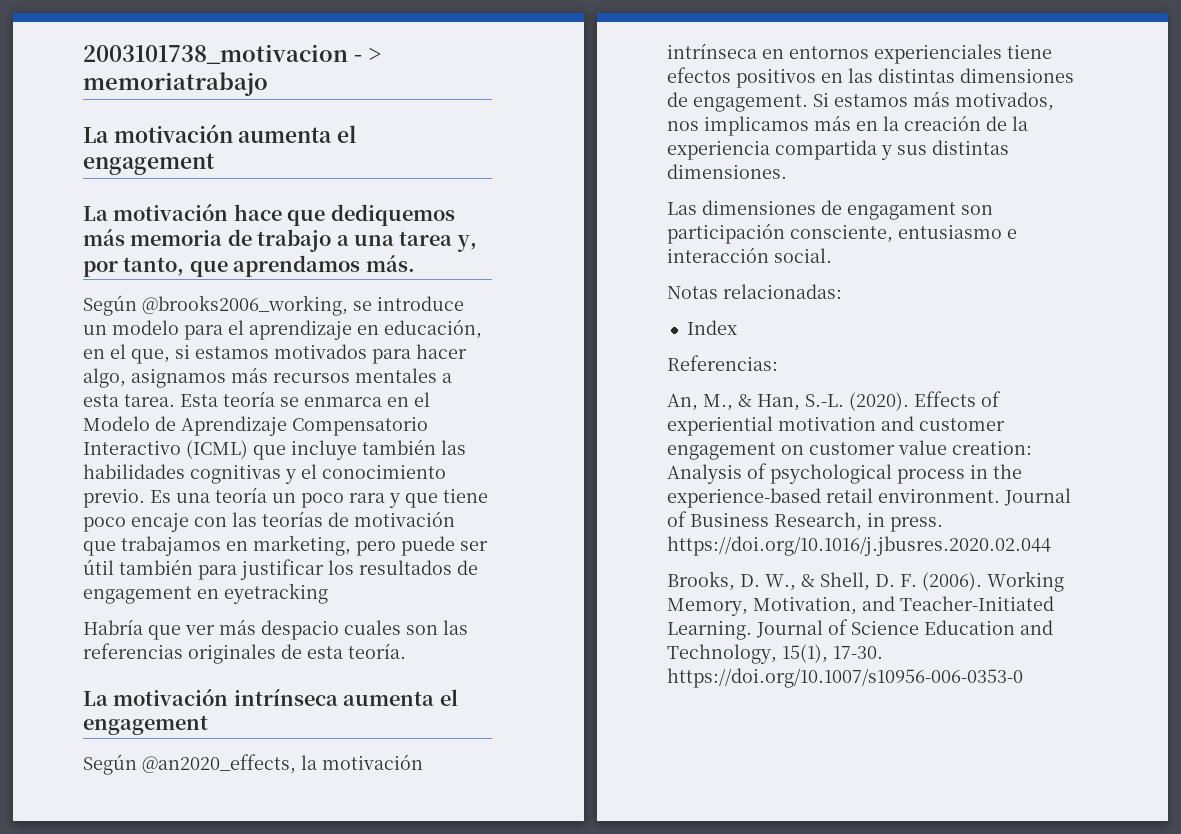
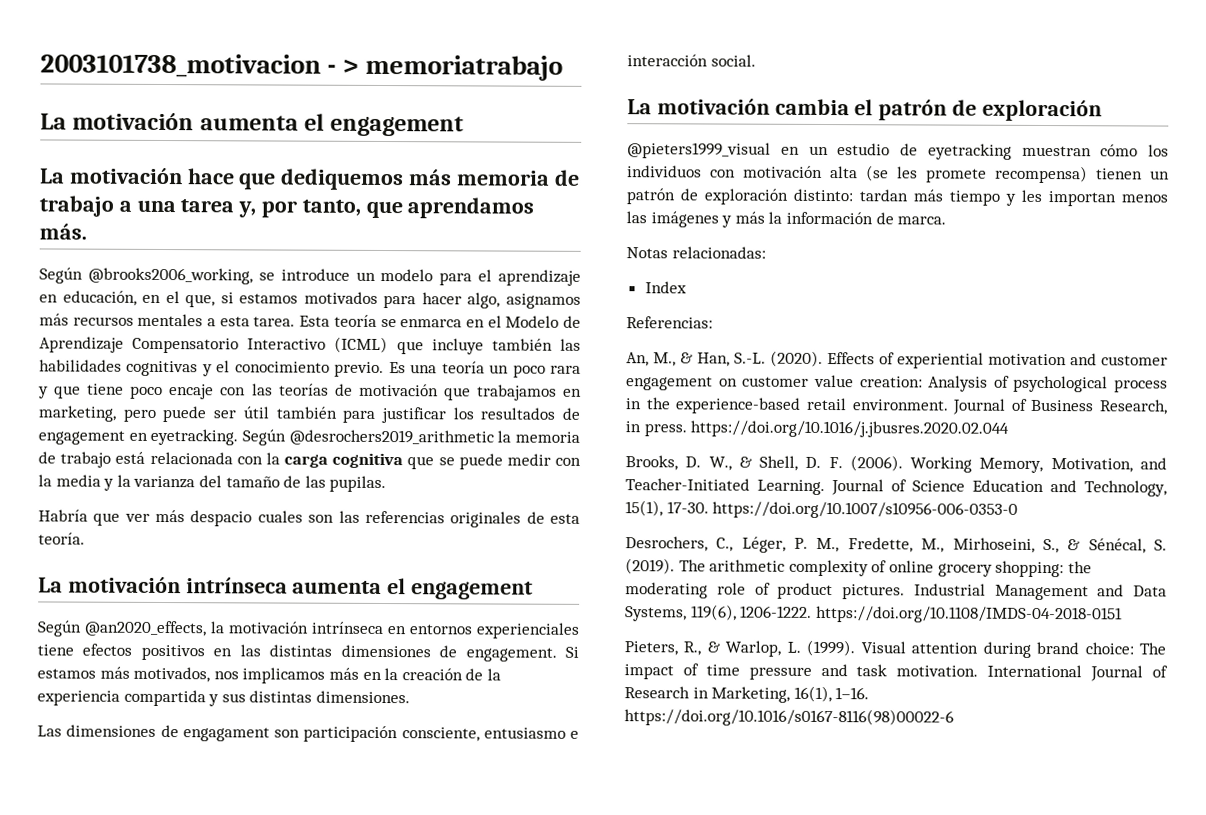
- Es una teoría un poco rara y que tiene poco encaje con las teorías de motivación que trabajamos en marketing, pero puede ser útil también para justificar los resultados de engagement en eyetracking
+ Es una teoría un poco rara y que tiene poco encaje con las teorías de motivación que trabajamos en marketing, pero puede ser útil también para justificar los resultados de engagement en eyetracking. Según @desrochers2019_arithmetic la memoria de trabajo está relacionada con la carga cognitiva que se puede medir con la media y la varianza del tamaño de las pupilas.
+ La motivación cambia el patrón de exploración
+ @pieters1999_visual en un estudio de eyetracking muestran cómo los individuos con motivación alta (se les promete recompensa) tienen un patrón de exploración distinto: tardan más tiempo y les importan menos las imágenes y más la información de marca.
+ Desrochers, C., Léger, P. M., Fredette, M., Mirhoseini, S., & Sénécal, S. (2019). The arithmetic complexity of online grocery shopping: the moderating role of product pictures. Industrial Management and Data Systems, 119(6), 1206-1222. https://doi.org/10.1108/IMDS-04-2018-0151
+ Pieters, R., & Warlop, L. (1999). Visual attention during brand choice: The impact of time pressure and task motivation. International Journal of Research in Marketing, 16(1), 1–16. https://doi.org/10.1016/s0167-8116(98)00022-6

